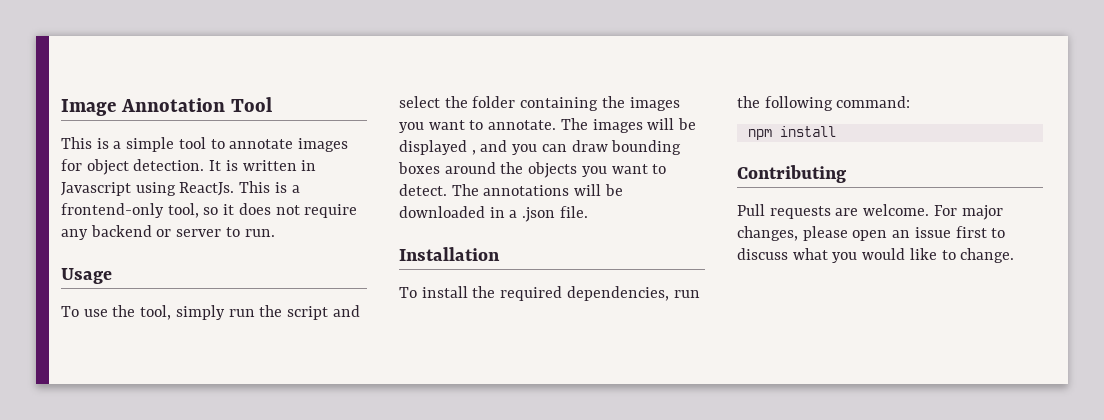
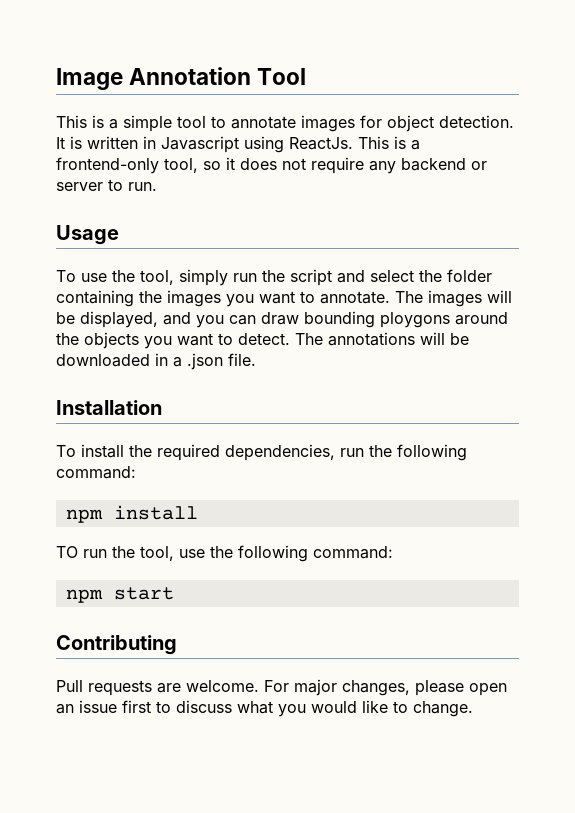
- The images will be displayed , and you can draw bounding boxes around the objects you want to detect.
+ The images will be displayed, and you can draw bounding ploygons around the objects you want to detect.
+ TO run the tool, use the following command:
+ npm start

